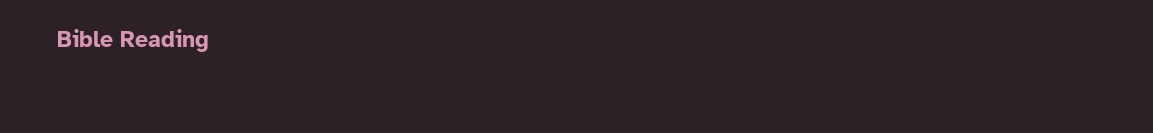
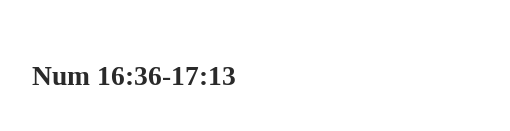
- Bible Reading
+ Num 16:36-17:13

